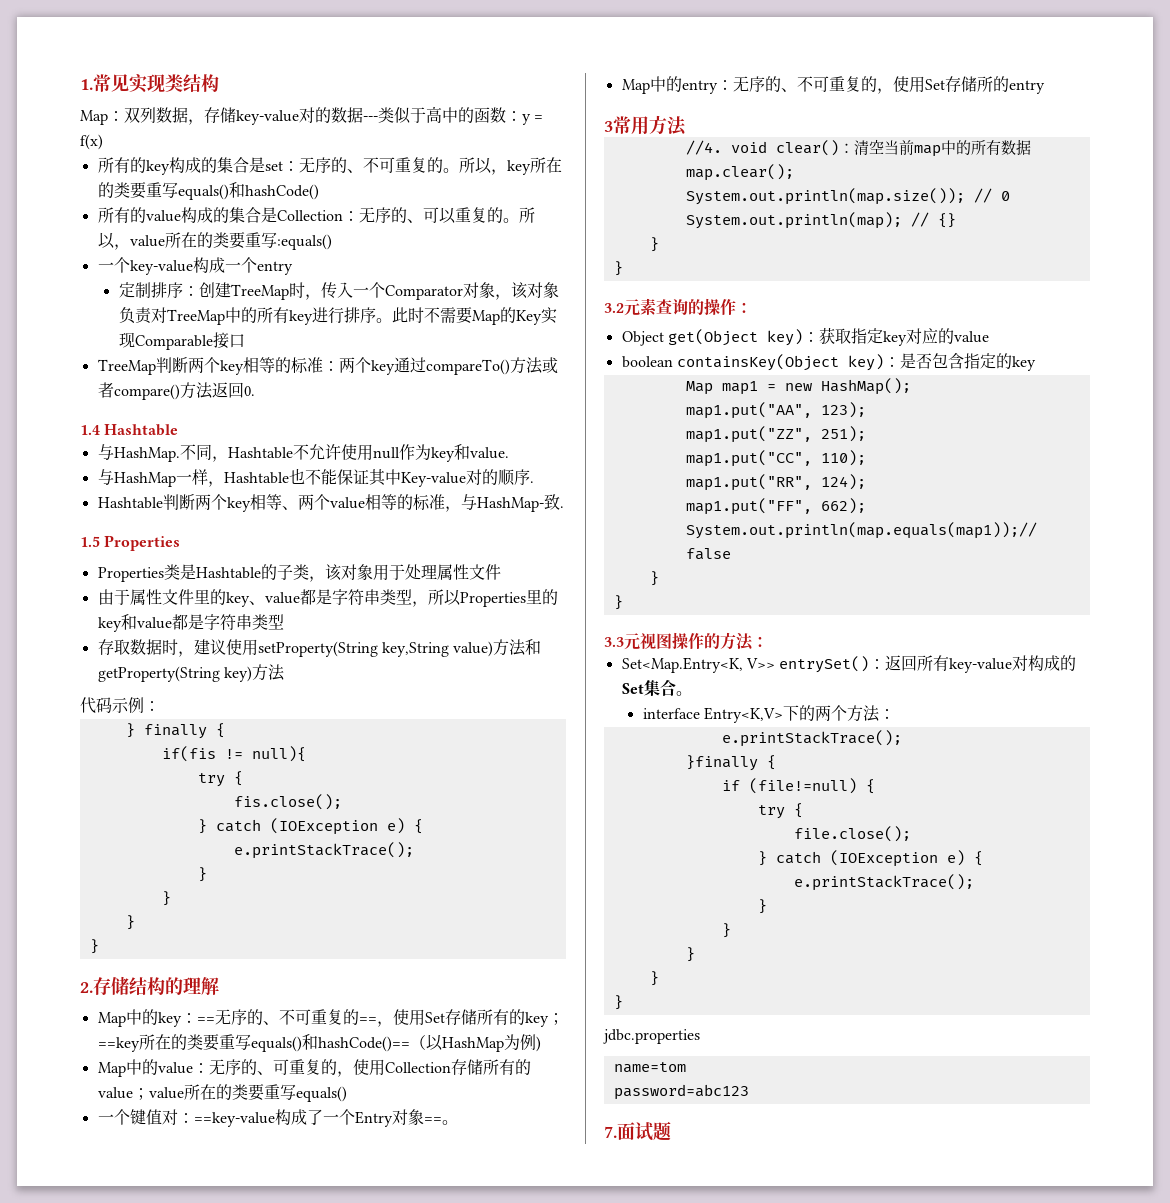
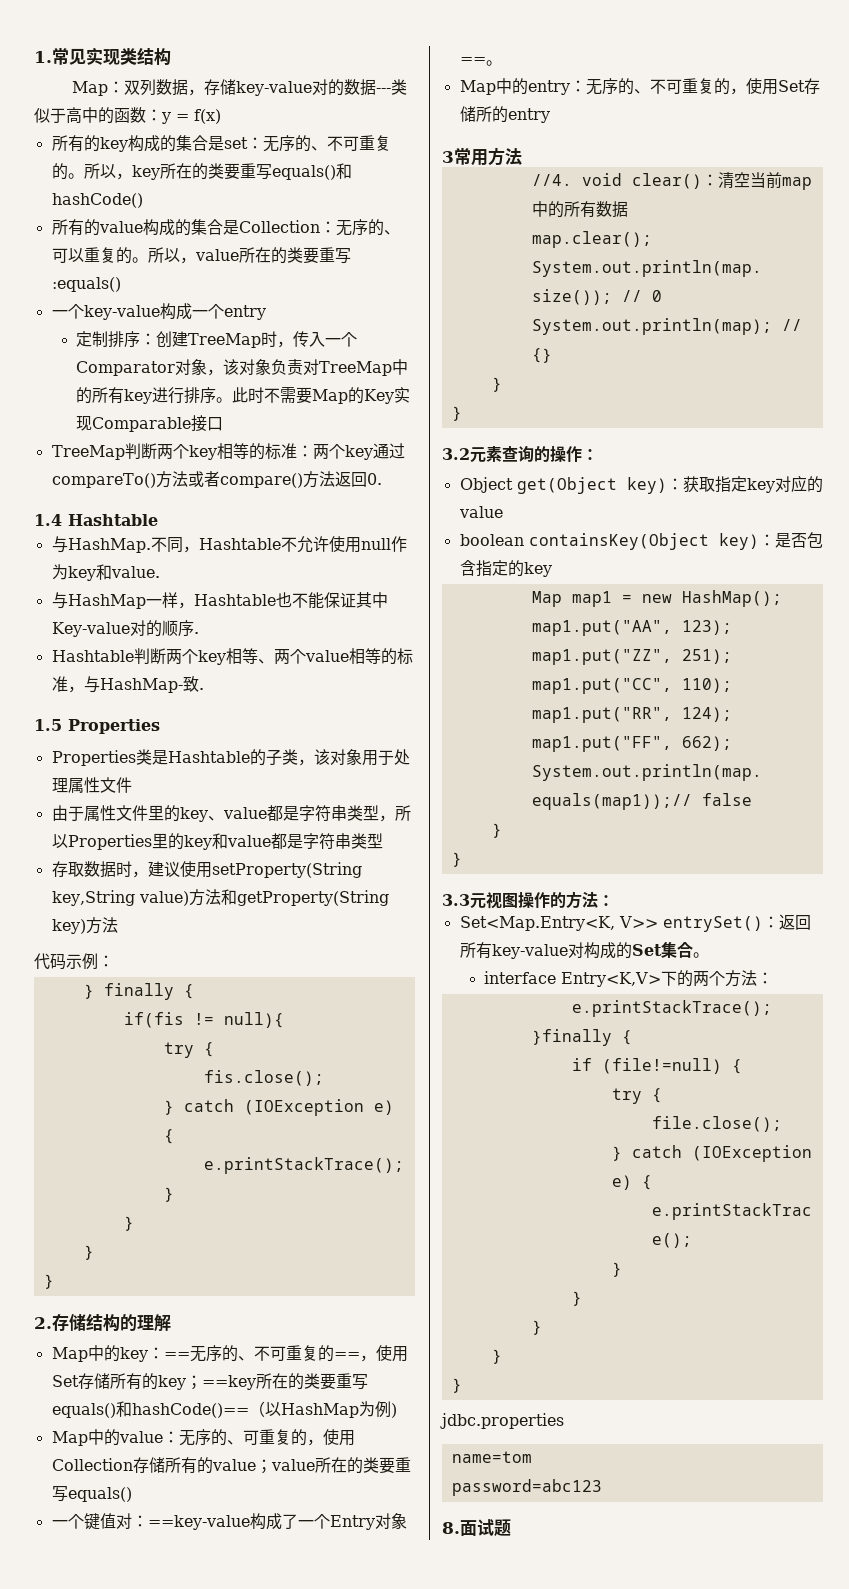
- 7.面试题
+ 8.面试题

